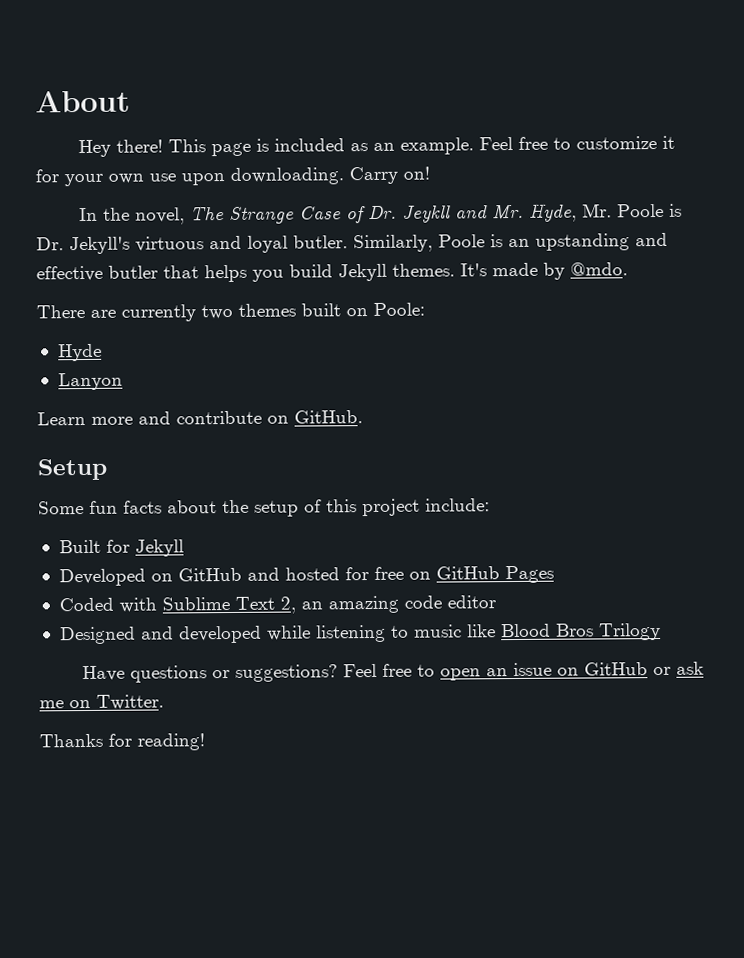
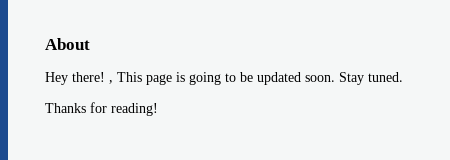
- Hey there! This page is included as an example. Feel free to customize it for your own use upon downloading. Carry on!
- In the novel, The Strange Case of Dr. Jeykll and Mr. Hyde, Mr. Poole is Dr. Jekyll's virtuous and loyal butler. Similarly, Poole is an upstanding and effective butler that helps you build Jekyll themes. It's made by @mdo.
- There are currently two themes built on Poole:
- Hyde
- Lanyon
- Learn more and contribute on GitHub.
- Setup
- Some fun facts about the setup of this project include:
- Built for Jekyll
- Developed on GitHub and hosted for free on GitHub Pages
- Coded with Sublime Text 2, an amazing code editor
- Designed and developed while listening to music like Blood Bros Trilogy
- Have questions or suggestions? Feel free to open an issue on GitHub or ask me on Twitter.
+ Hey there! , This page is going to be updated soon. Stay tuned.

